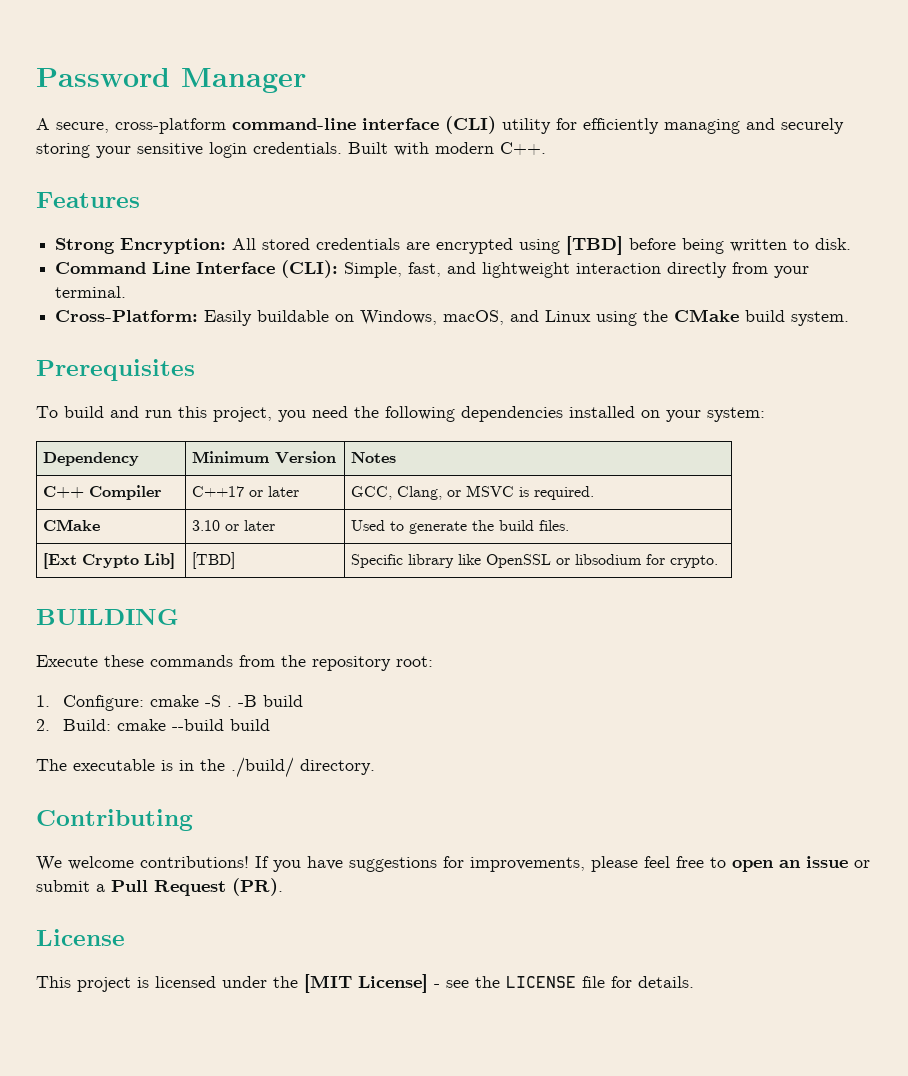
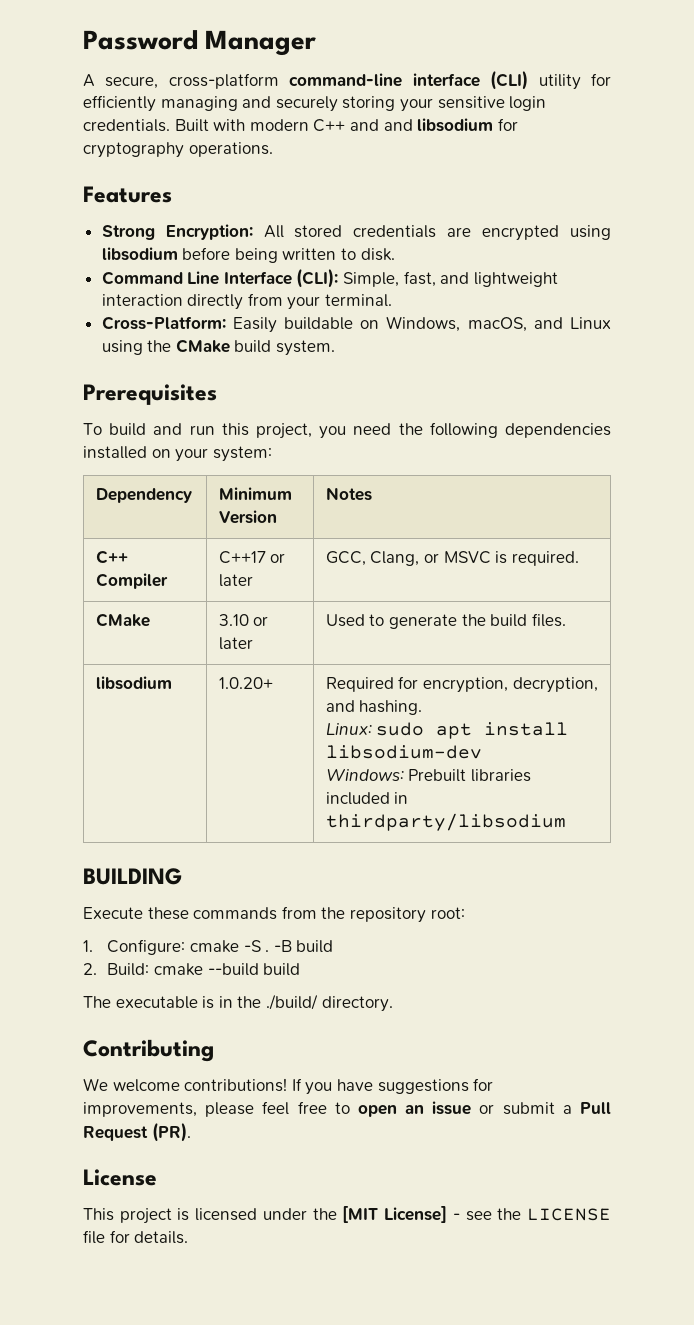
- Built with modern C++.
+ Built with modern C++ and and libsodium for cryptography operations.
- Strong Encryption: All stored credentials are encrypted using [TBD] before being written to disk.
+ Strong Encryption: All stored credentials are encrypted using libsodium before being written to disk.
- [Ext Crypto Lib] | [TBD] | Specific library like OpenSSL or libsodium for crypto.
+ libsodium | 1.0.20+ | Required for encryption, decryption, and hashing.
+ Linux: sudo apt install libsodium-dev
+ Windows: Prebuilt libraries included in thirdparty/libsodium

